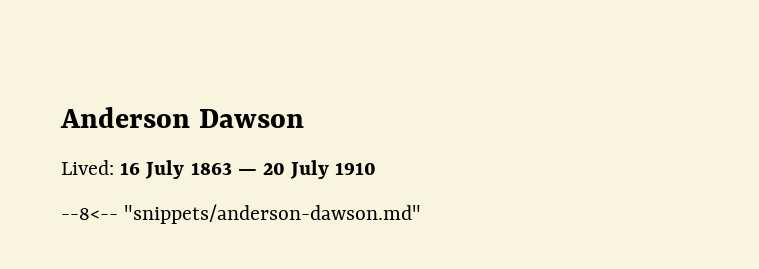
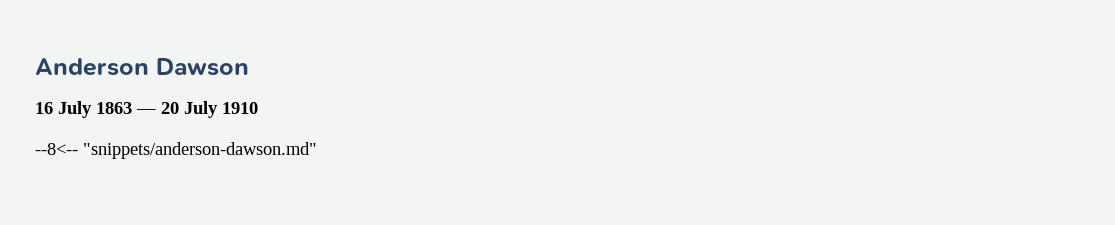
- Lived: 16 July 1863 — 20 July 1910
+ 16 July 1863 — 20 July 1910

